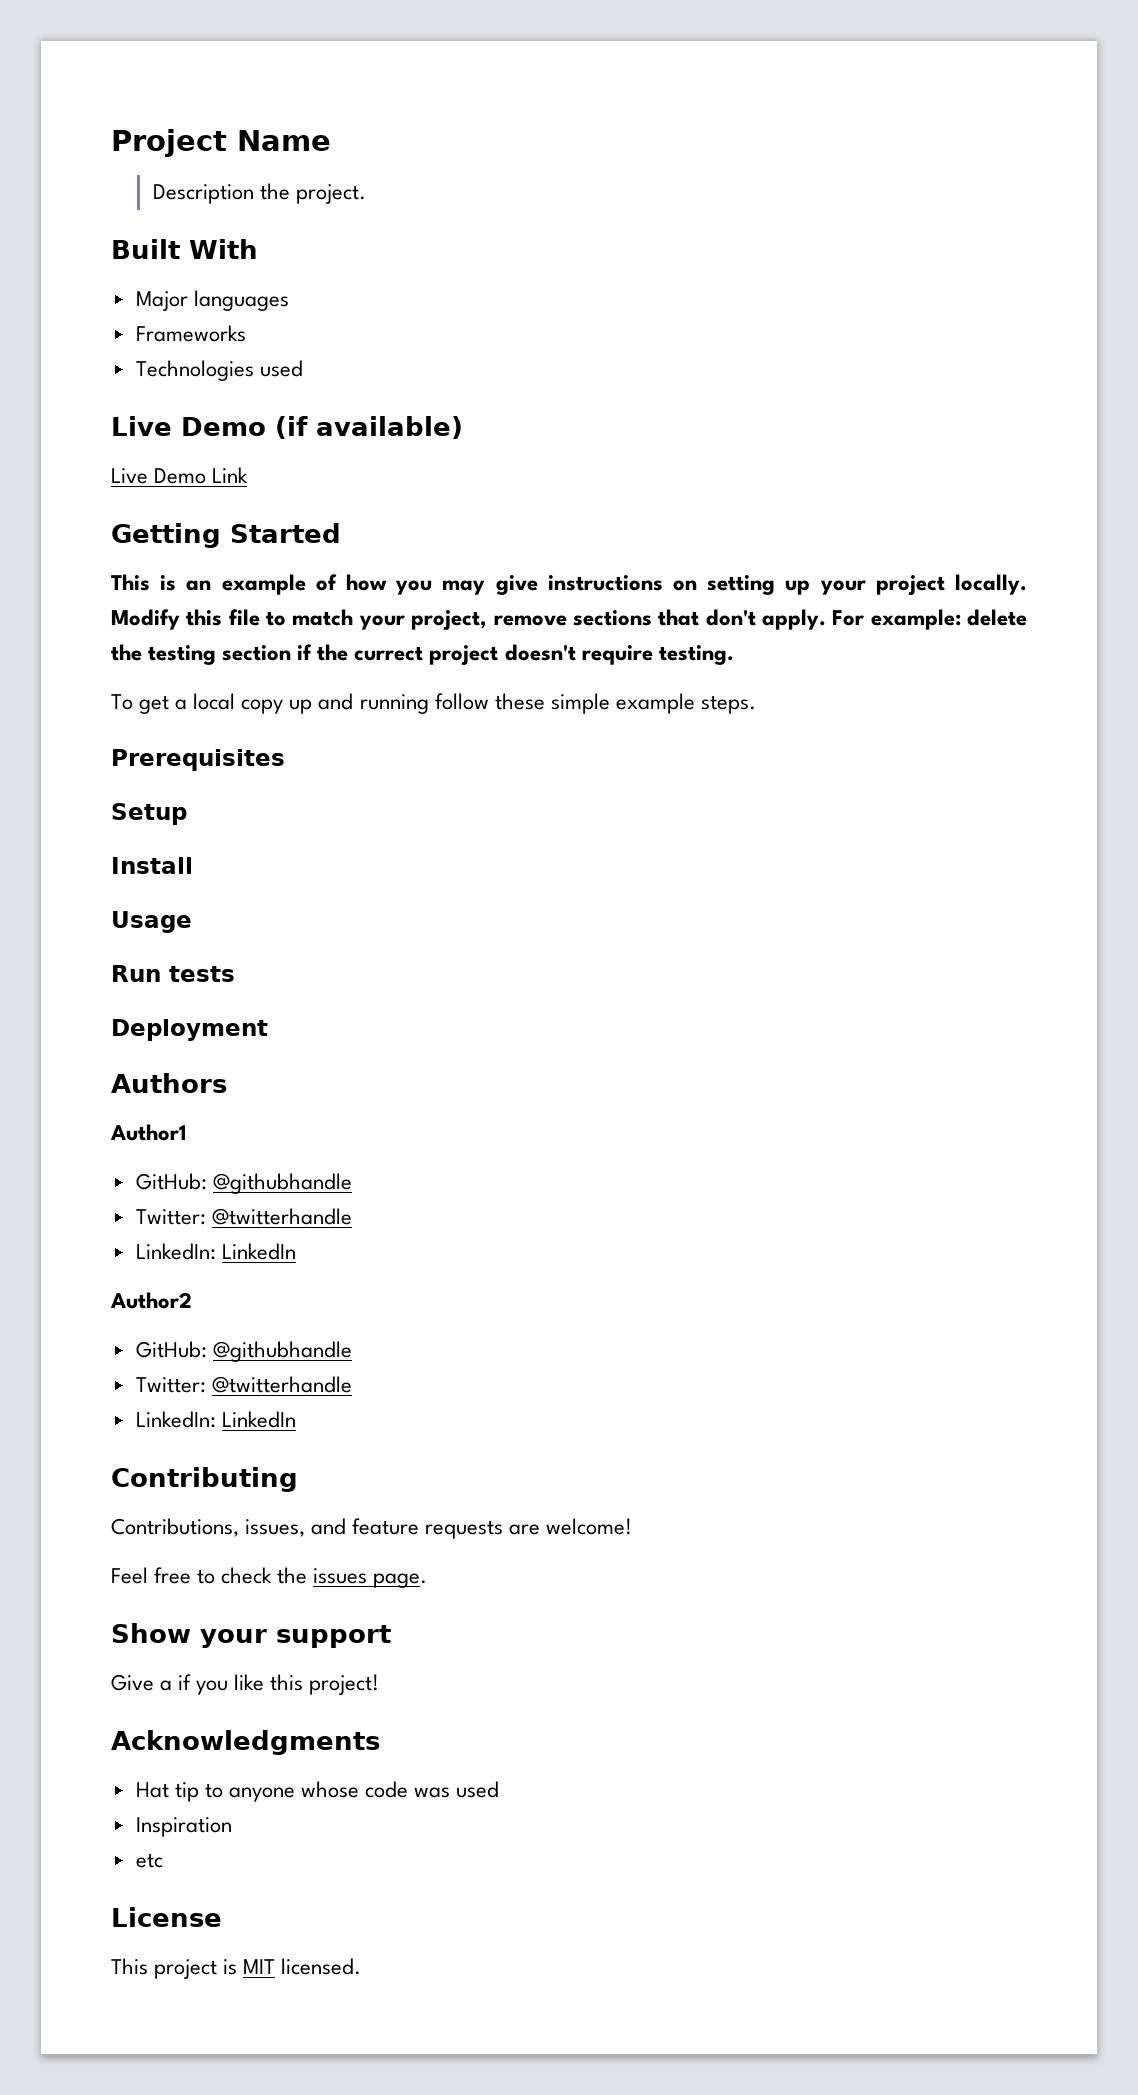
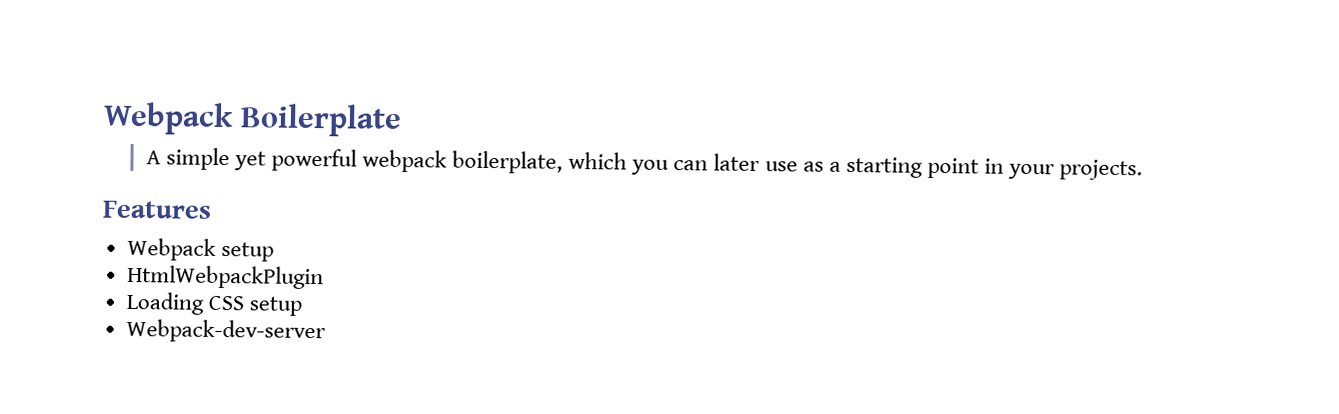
- Project Name
- Description the project.
- Built With
- Major languages
- Frameworks
- Technologies used
- Live Demo (if available)
- Live Demo Link
- Getting Started
- This is an example of how you may give instructions on setting up your project locally. Modify this file to match your project, remove sections that don't apply. For example: delete the testing section if the currect project doesn't require testing.
- To get a local copy up and running follow these simple example steps.
- Prerequisites
- Setup
- Install
- Usage
- Run tests
- Deployment
- Authors
- Author1
- GitHub: @githubhandle
- Twitter: @twitterhandle
- LinkedIn: LinkedIn
- Author2
- GitHub: @githubhandle
- Twitter: @twitterhandle
- LinkedIn: LinkedIn
- Contributing
- Contributions, issues, and feature requests are welcome!
- Feel free to check the issues page.
- Show your support
- Give a if you like this project!
- Acknowledgments
- Hat tip to anyone whose code was used
- Inspiration
- etc
- License
- This project is MIT licensed.
+ Webpack Boilerplate
+ A simple yet powerful webpack boilerplate, which you can later use as a starting point in your projects.
+ Features
+ Webpack setup
+ HtmlWebpackPlugin
+ Loading CSS setup
+ Webpack-dev-server

